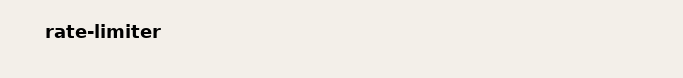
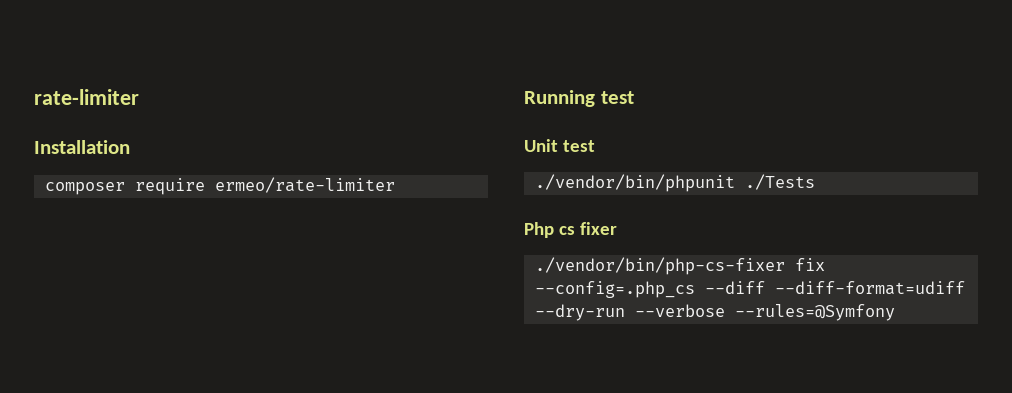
+ Installation
+ composer require ermeo/rate-limiter
+ Running test
+ Unit test
+ ./vendor/bin/phpunit ./Tests
+ Php cs fixer
+ ./vendor/bin/php-cs-fixer fix --config=.php_cs --diff --diff-format=udiff --dry-run --verbose --rules=@Symfony

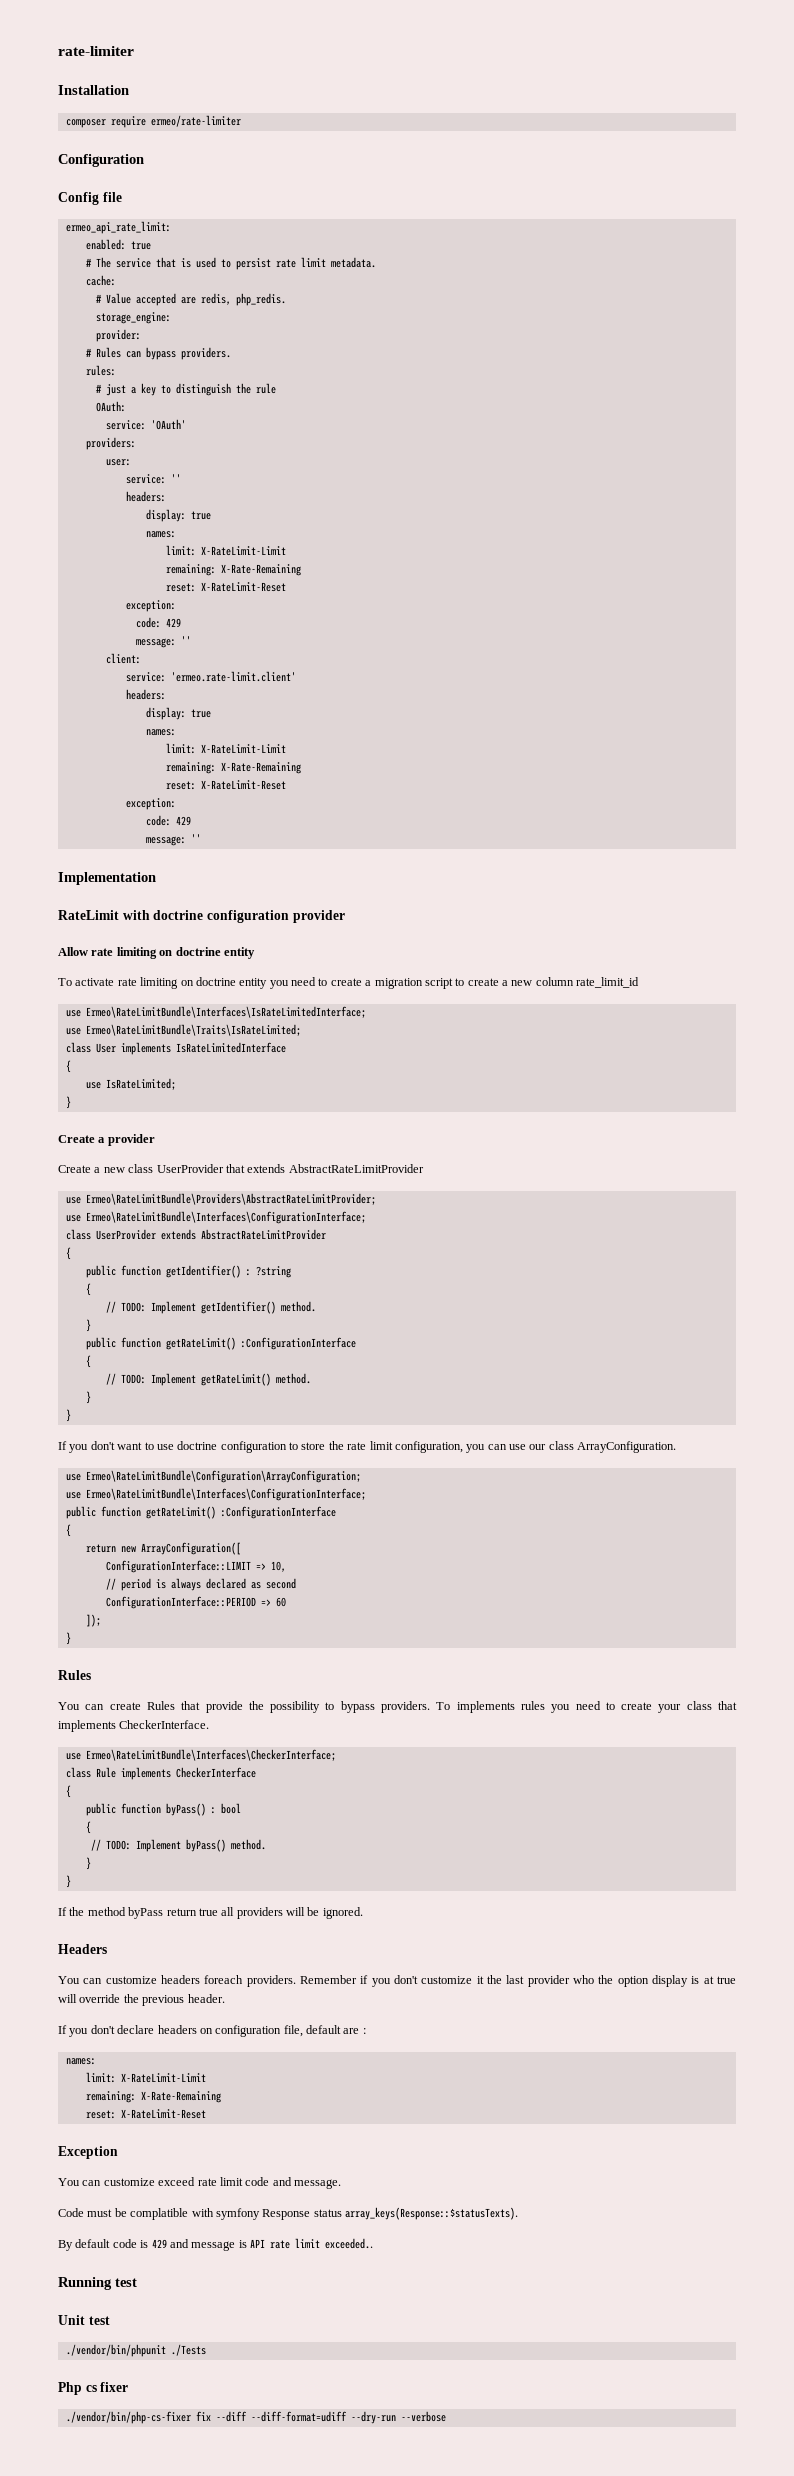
+ Configuration
+ Config file
+ ermeo_api_rate_limit:
+ enabled: true
+ # The service that is used to persist rate limit metadata.
+ cache:
+ # Value accepted are redis, php_redis.
+ storage_engine:
+ provider:
+ # Rules can bypass providers.
+ rules:
+ # just a key to distinguish the rule
+ OAuth:
+ service: 'OAuth'
+ providers:
+ user:
+ service: ''
+ headers:
+ display: true
+ names:
+ limit: X-RateLimit-Limit
+ remaining: X-Rate-Remaining
+ reset: X-RateLimit-Reset
+ exception:
+ code: 429
+ message: ''
+ client:
+ service: 'ermeo.rate-limit.client'
+ headers:
+ display: true
+ names:
+ limit: X-RateLimit-Limit
+ remaining: X-Rate-Remaining
+ reset: X-RateLimit-Reset
+ exception:
+ code: 429
+ message: ''
+ Implementation
+ RateLimit with doctrine configuration provider
+ Allow rate limiting on doctrine entity
+ To activate rate limiting on doctrine entity you need to create a migration script to create a new column rate_limit_id
+ use Ermeo\RateLimitBundle\Interfaces\IsRateLimitedInterface;
+ use Ermeo\RateLimitBundle\Traits\IsRateLimited;
+ class User implements IsRateLimitedInterface
+ {
+ use IsRateLimited;
+ }
+ Create a provider
+ Create a new class UserProvider that extends AbstractRateLimitProvider
+ use Ermeo\RateLimitBundle\Providers\AbstractRateLimitProvider;
+ use Ermeo\RateLimitBundle\Interfaces\ConfigurationInterface;
+ class UserProvider extends AbstractRateLimitProvider
+ {
+ public function getIdentifier() : ?string
+ {
+ // TODO: Implement getIdentifier() method.
+ }
+ public function getRateLimit() :ConfigurationInterface
+ {
+ // TODO: Implement getRateLimit() method.
+ }
+ }
+ If you don't want to use doctrine configuration to store the rate limit configuration, you can use our class ArrayConfiguration.
+ use Ermeo\RateLimitBundle\Configuration\ArrayConfiguration;
+ use Ermeo\RateLimitBundle\Interfaces\ConfigurationInterface;
+ public function getRateLimit() :ConfigurationInterface
+ {
+ return new ArrayConfiguration([
+ ConfigurationInterface::LIMIT => 10,
+ // period is always declared as second
+ ConfigurationInterface::PERIOD => 60
+ ]);
+ }
+ Rules
+ You can create Rules that provide the possibility to bypass providers. To implements rules you need to create your class that implements CheckerInterface.
+ use Ermeo\RateLimitBundle\Interfaces\CheckerInterface;
+ class Rule implements CheckerInterface
+ {
+ public function byPass() : bool
+ {
+ // TODO: Implement byPass() method.
+ }
+ }
+ If the method byPass return true all providers will be ignored.
+ Headers
+ You can customize headers foreach providers. Remember if you don't customize it the last provider who the option display is at true will override the previous header.
+ If you don't declare headers on configuration file, default are :
+ names:
+ limit: X-RateLimit-Limit
+ remaining: X-Rate-Remaining
+ reset: X-RateLimit-Reset
+ Exception
+ You can customize exceed rate limit code and message.
+ Code must be complatible with symfony Response status array_keys(Response::$statusTexts).
+ By default code is 429 and message is API rate limit exceeded..
- ./vendor/bin/php-cs-fixer fix --config=.php_cs --diff --diff-format=udiff --dry-run --verbose --rules=@Symfony
+ ./vendor/bin/php-cs-fixer fix --diff --diff-format=udiff --dry-run --verbose

